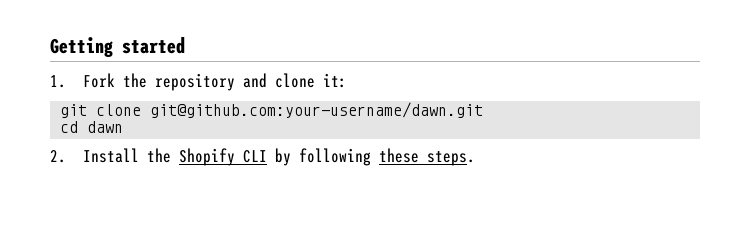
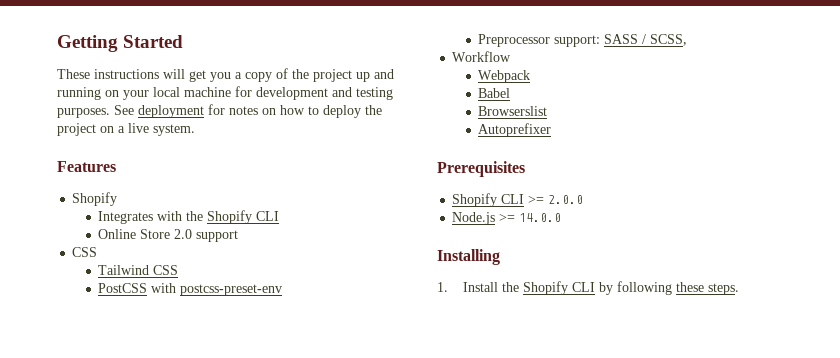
- Getting started
- 1. Fork the repository and clone it:
- git clone git@github.com:your-username/dawn.git
- cd dawn
- 2. Install the Shopify CLI by following these steps.
+ Getting Started
+ These instructions will get you a copy of the project up and running on your local machine for development and testing purposes. See deployment for notes on how to deploy the project on a live system.
+ Features
+ Shopify
+ Integrates with the Shopify CLI
+ Online Store 2.0 support
+ CSS
+ Tailwind CSS
+ PostCSS with postcss-preset-env
+ Preprocessor support: SASS / SCSS,
+ Workflow
+ Webpack
+ Babel
+ Browserslist
+ Autoprefixer
+ Prerequisites
+ Shopify CLI >= 2.0.0
+ Node.js >= 14.0.0
+ Installing
+ 1. Install the Shopify CLI by following these steps.

